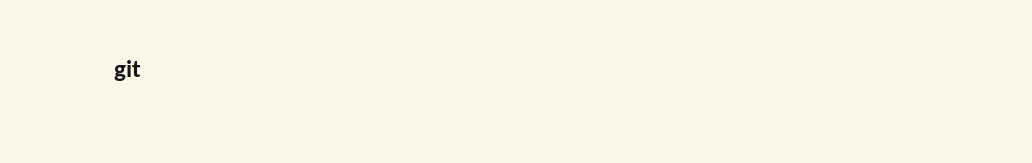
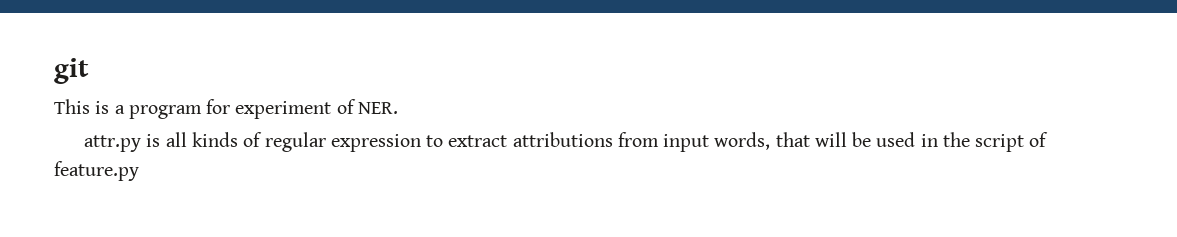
+ This is a program for experiment of NER.
+ attr.py is all kinds of regular expression to extract attributions from input words, that will be used in the script of feature.py

